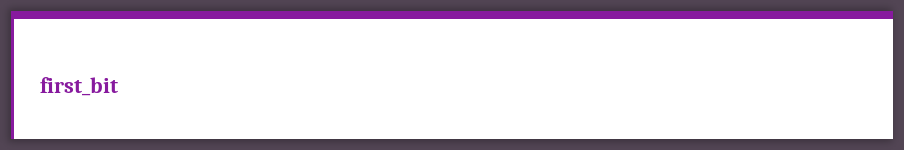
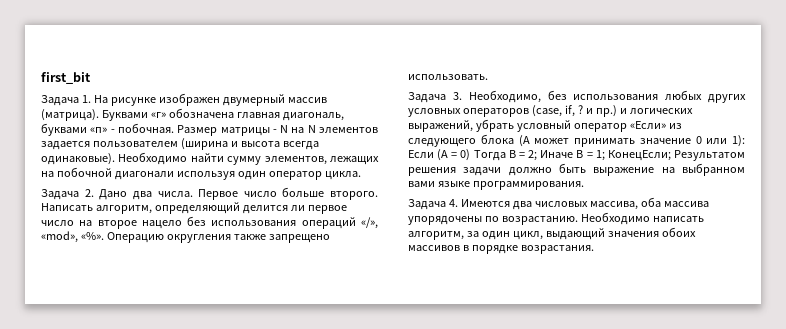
+ Задача 1. На рисунке изображен двумерный массив (матрица). Буквами «г» обозначена главная диагональ, буквами «п» - побочная. Размер матрицы - N на N элементов задается пользователем (ширина и высота всегда одинаковые). Необходимо найти сумму элементов, лежащих на побочной диагонали используя один оператор цикла.
+ Задача 2. Дано два числа. Первое число больше второго. Написать алгоритм, определяющий делится ли первое число на второе нацело без использования операций «/», «mod», «%». Операцию округления также запрещено использовать.
+ Задача 3. Необходимо, без использования любых других условных операторов (case, if, ? и пр.) и логических выражений, убрать условный оператор «Если» из следующего блока (А может принимать значение 0 или 1): Если (А = 0) Тогда B = 2; Иначе В = 1; КонецЕсли; Результатом решения задачи должно быть выражение на выбранном вами языке программирования.
+ Задача 4. Имеются два числовых массива, оба массива упорядочены по возрастанию. Необходимо написать алгоритм, за один цикл, выдающий значения обоих массивов в порядке возрастания.

